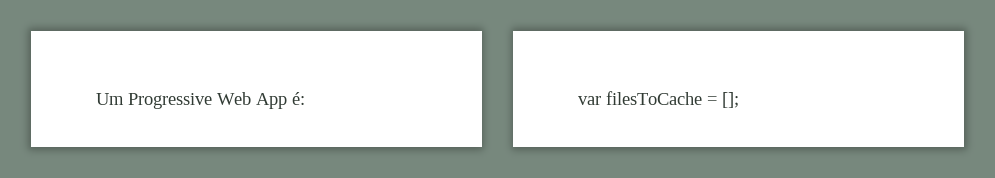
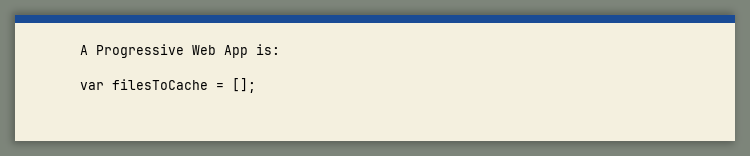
- Um Progressive Web App é:
+ A Progressive Web App is:

